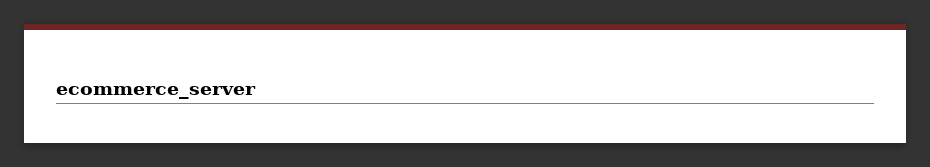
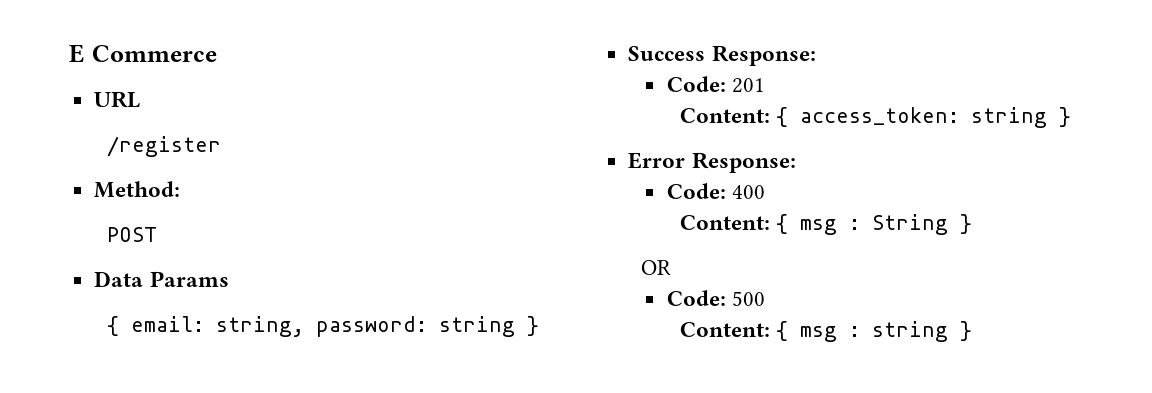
- ecommerce_server
+ E Commerce
+ URL
+ /register
+ Method:
+ POST
+ Data Params
+ { email: string, password: string }
+ Success Response:
+ Code: 201
+ Content: { access_token: string }
+ Error Response:
+ Code: 400
+ Content: { msg : String }
+ OR
+ Code: 500
+ Content: { msg : string }

